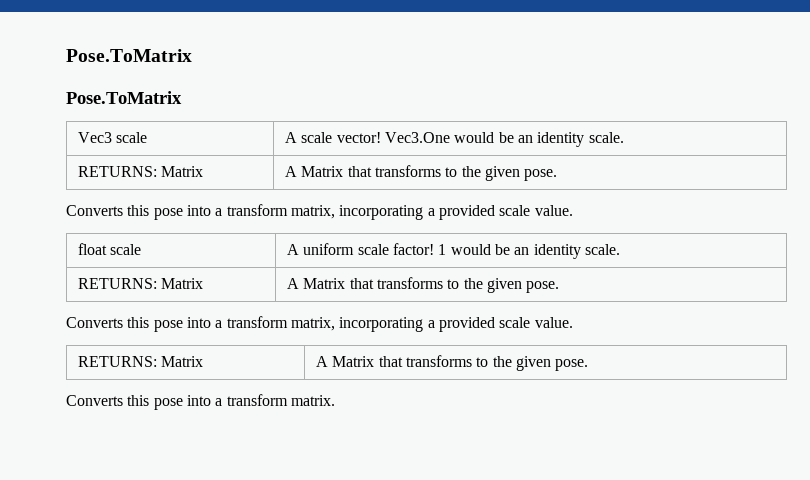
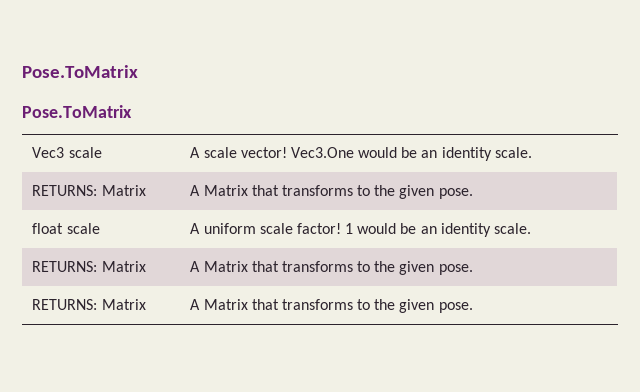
  Vec3 scale | A scale vector! Vec3.One would be an identity scale.
  RETURNS: Matrix | A Matrix that transforms to the given pose.
- Converts this pose into a transform matrix, incorporating a provided scale value.
  float scale | A uniform scale factor! 1 would be an identity scale.
  RETURNS: Matrix | A Matrix that transforms to the given pose.
- Converts this pose into a transform matrix, incorporating a provided scale value.
- Converts this pose into a transform matrix.

